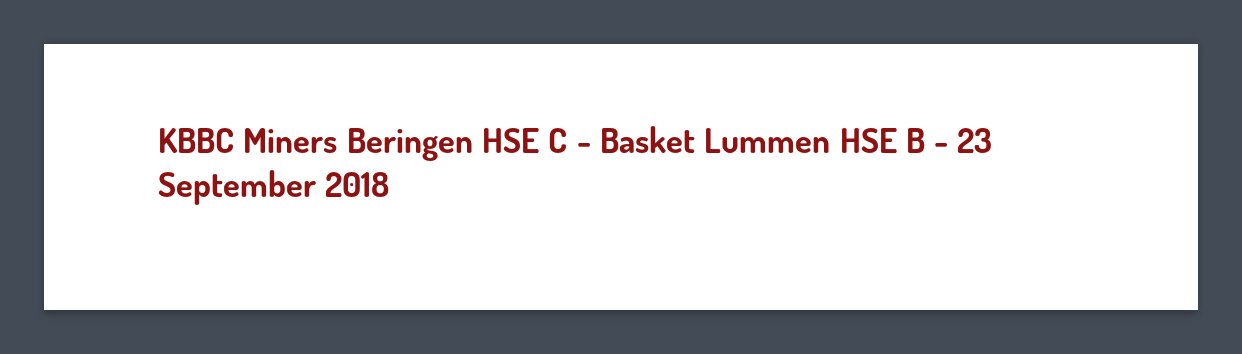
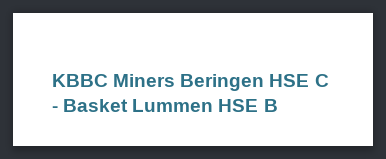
- KBBC Miners Beringen HSE C - Basket Lummen HSE B - 23 September 2018
+ KBBC Miners Beringen HSE C - Basket Lummen HSE B

